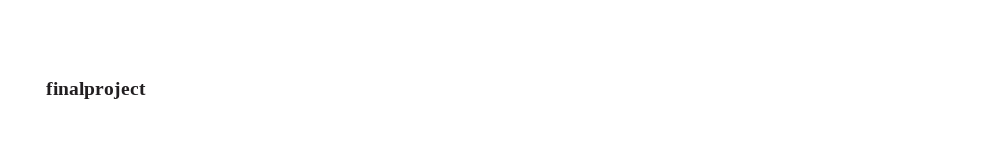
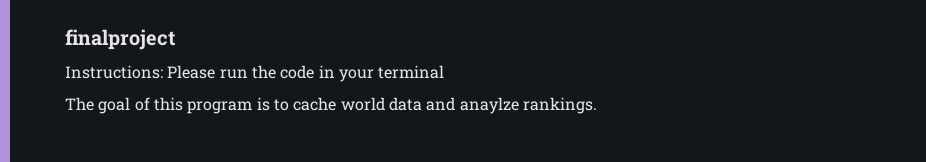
+ Instructions: Please run the code in your terminal
+ The goal of this program is to cache world data and anaylze rankings.

